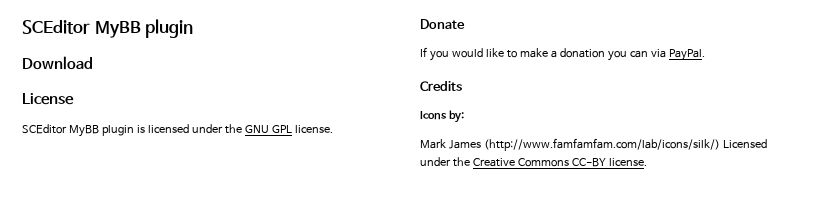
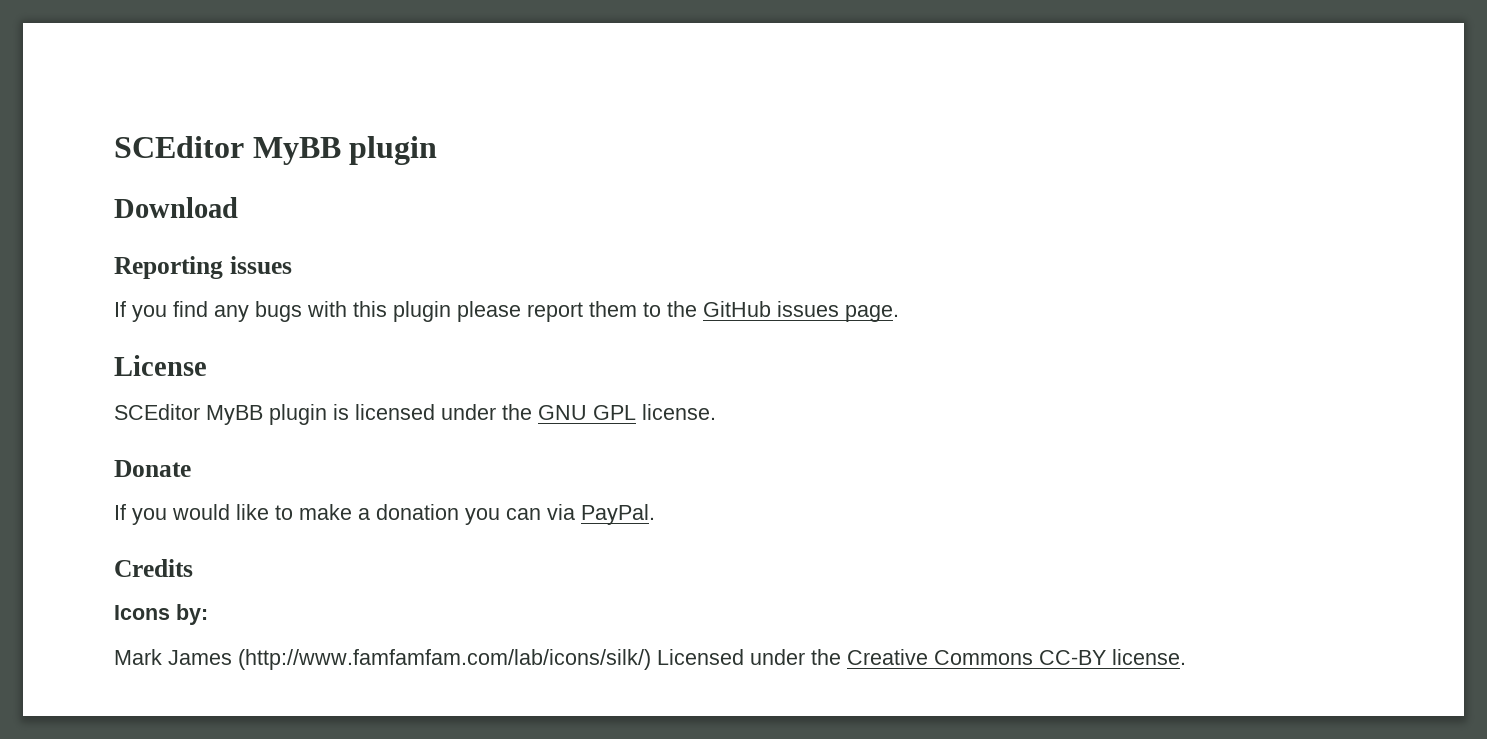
+ Reporting issues
+ If you find any bugs with this plugin please report them to the GitHub issues page.

